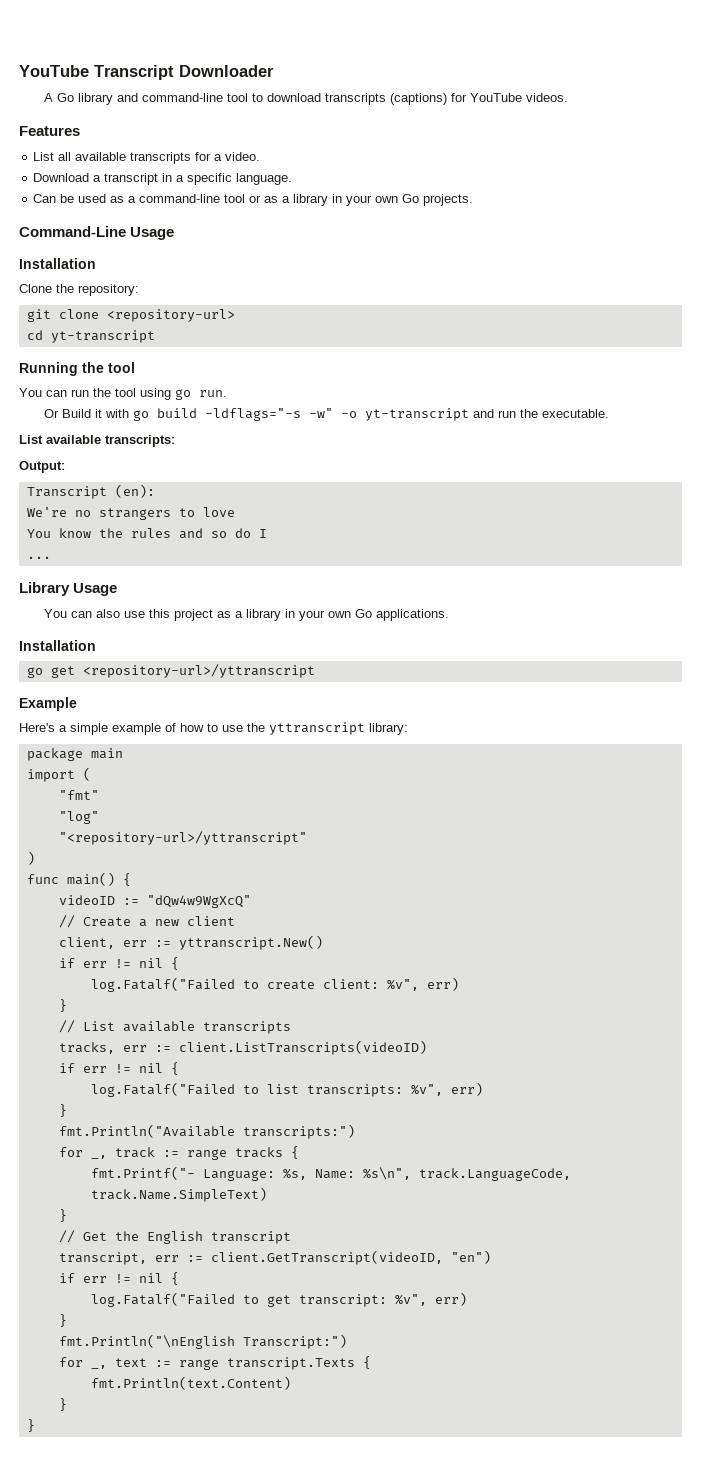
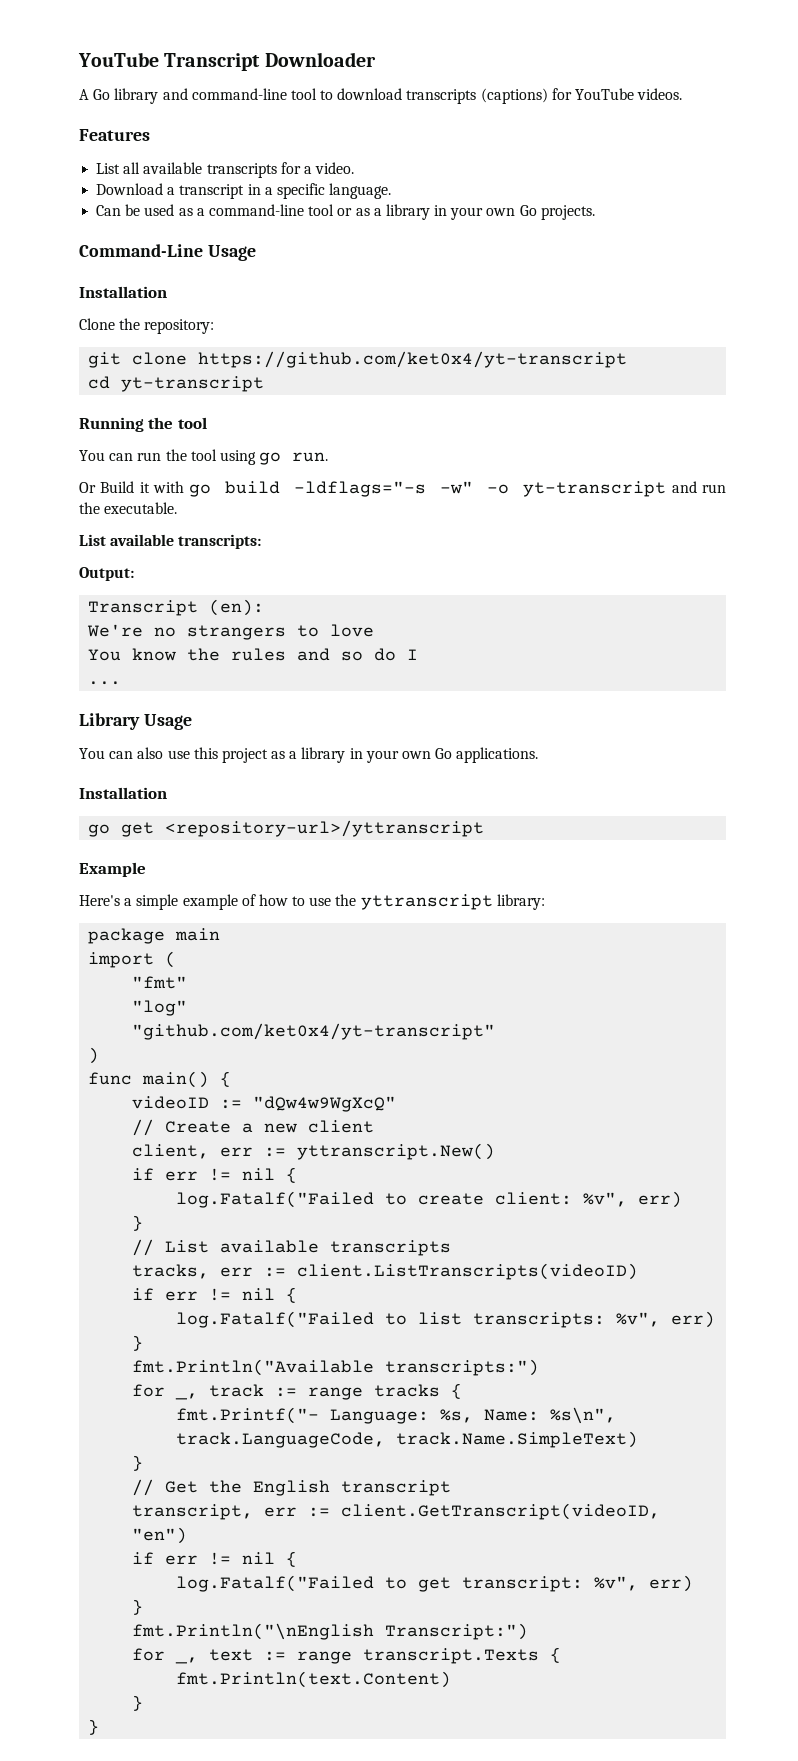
- git clone <repository-url>
+ git clone https://github.com/ket0x4/yt-transcript
- "<repository-url>/yttranscript"
+ "github.com/ket0x4/yt-transcript"

